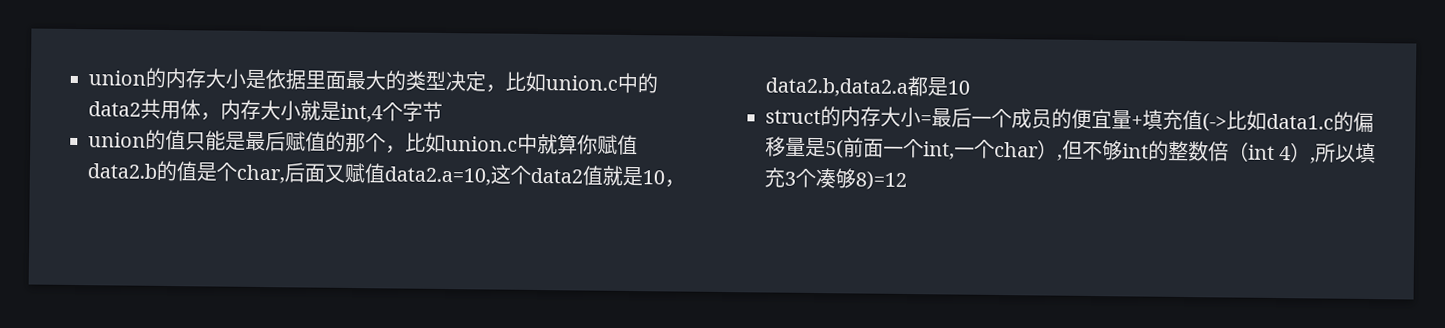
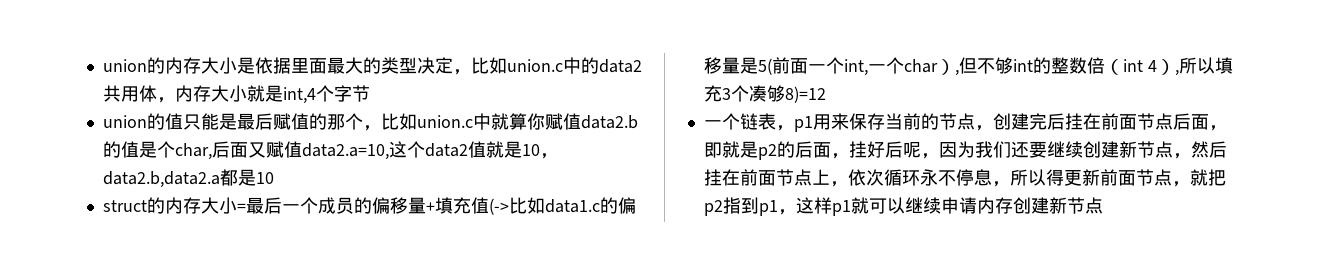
- struct的内存大小=最后一个成员的便宜量+填充值(->比如data1.c的偏移量是5(前面一个int,一个char）,但不够int的整数倍（int 4）,所以填充3个凑够8)=12
+ struct的内存大小=最后一个成员的偏移量+填充值(->比如data1.c的偏移量是5(前面一个int,一个char）,但不够int的整数倍（int 4）,所以填充3个凑够8)=12
+ 一个链表，p1用来保存当前的节点，创建完后挂在前面节点后面，即就是p2的后面，挂好后呢，因为我们还要继续创建新节点，然后挂在前面节点上，依次循环永不停息，所以得更新前面节点，就把p2指到p1，这样p1就可以继续申请内存创建新节点

